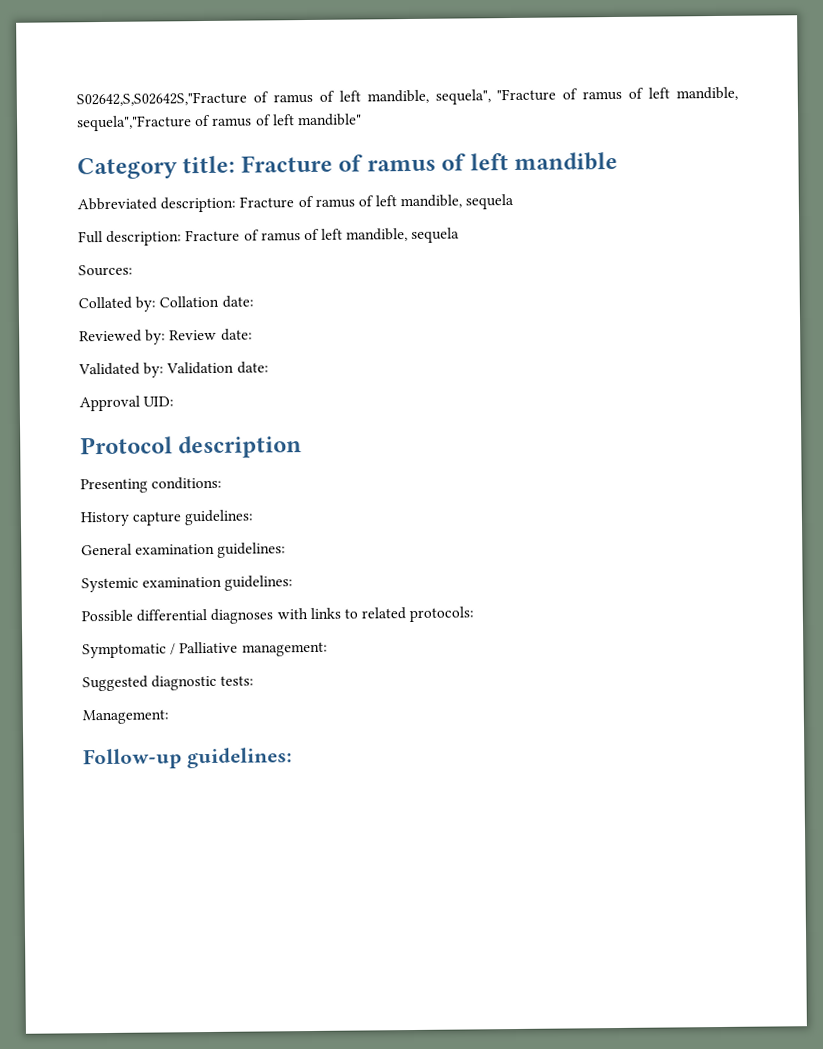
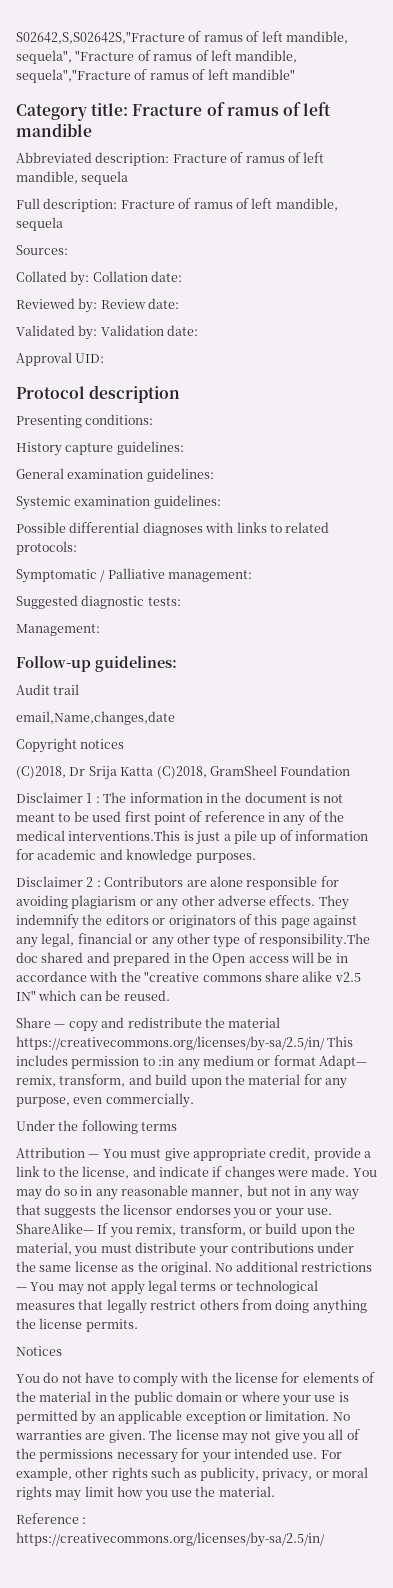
+ Audit trail
+ email,Name,changes,date
+ Copyright notices
+ (C)2018, Dr Srija Katta (C)2018, GramSheel Foundation
+ Disclaimer 1 : The information in the document is not meant to be used first point of reference in any of the medical interventions.This is just a pile up of information for academic and knowledge purposes.
+ Disclaimer 2 : Contributors are alone responsible for avoiding plagiarism or any other adverse effects. They indemnify the editors or originators of this page against any legal, financial or any other type of responsibility.The doc shared and prepared in the Open access will be in accordance with the "creative commons share alike v2.5 IN" which can be reused.
+ Share — copy and redistribute the material https://creativecommons.org/licenses/by-sa/2.5/in/ This includes permission to :in any medium or format Adapt— remix, transform, and build upon the material for any purpose, even commercially.
+ Under the following terms
+ Attribution — You must give appropriate credit, provide a link to the license, and indicate if changes were made. You may do so in any reasonable manner, but not in any way that suggests the licensor endorses you or your use. ShareAlike— If you remix, transform, or build upon the material, you must distribute your contributions under the same license as the original. No additional restrictions — You may not apply legal terms or technological measures that legally restrict others from doing anything the license permits.
+ Notices
+ You do not have to comply with the license for elements of the material in the public domain or where your use is permitted by an applicable exception or limitation. No warranties are given. The license may not give you all of the permissions necessary for your intended use. For example, other rights such as publicity, privacy, or moral rights may limit how you use the material.
+ Reference : https://creativecommons.org/licenses/by-sa/2.5/in/

